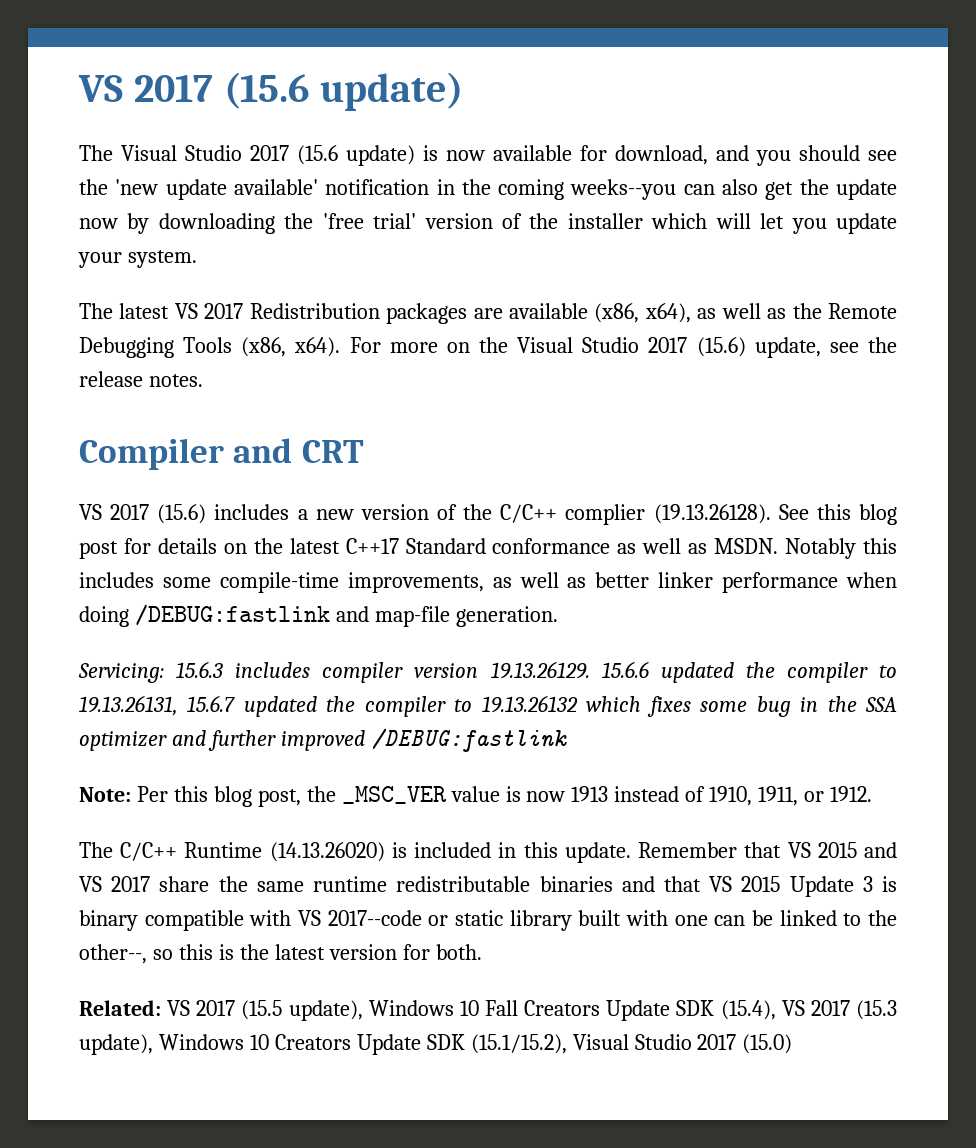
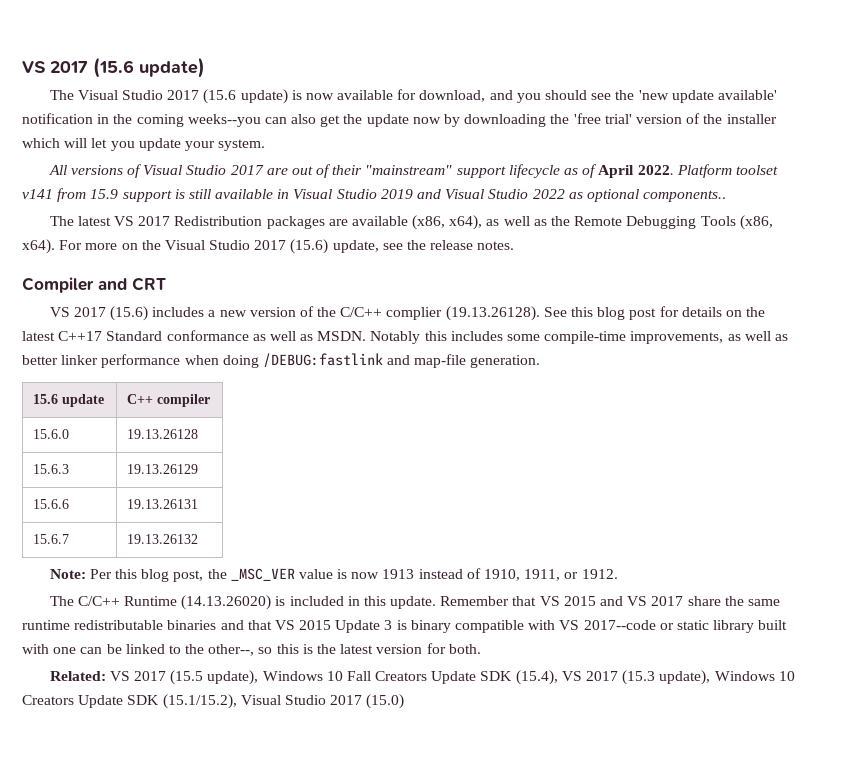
+ All versions of Visual Studio 2017 are out of their "mainstream" support lifecycle as of April 2022. Platform toolset v141 from 15.9 support is still available in Visual Studio 2019 and Visual Studio 2022 as optional components..
- Servicing: 15.6.3 includes compiler version 19.13.26129. 15.6.6 updated the compiler to 19.13.26131, 15.6.7 updated the compiler to 19.13.26132 which fixes some bug in the SSA optimizer and further improved /DEBUG:fastlink
+ 15.6 update | C++ compiler
+ 15.6.0 | 19.13.26128
+ 15.6.3 | 19.13.26129
+ 15.6.6 | 19.13.26131
+ 15.6.7 | 19.13.26132

